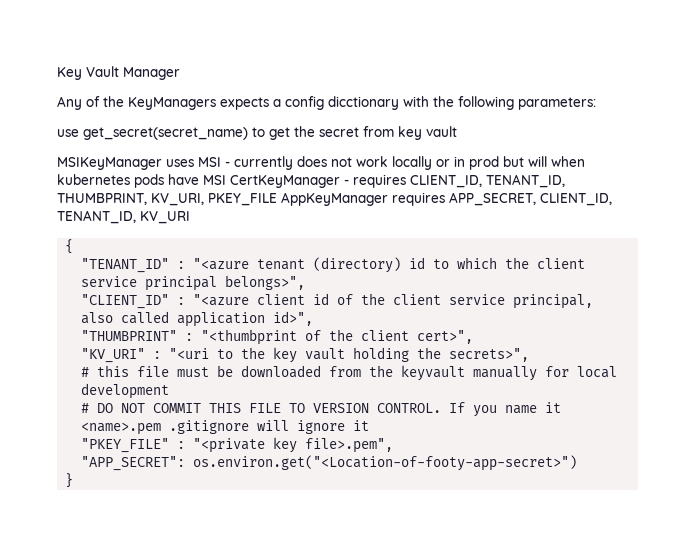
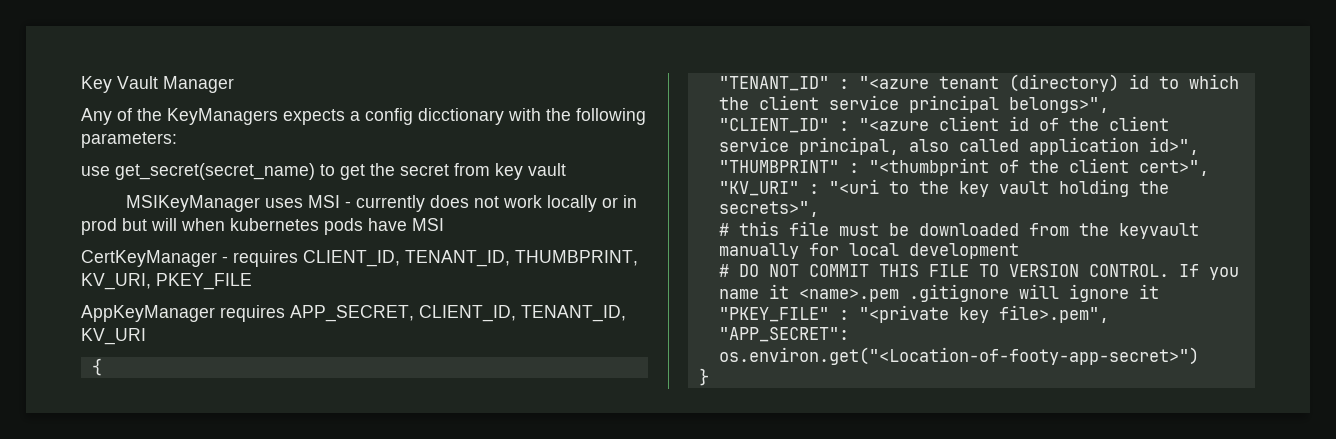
- MSIKeyManager uses MSI - currently does not work locally or in prod but will when kubernetes pods have MSI CertKeyManager - requires CLIENT_ID, TENANT_ID, THUMBPRINT, KV_URI, PKEY_FILE AppKeyManager requires APP_SECRET, CLIENT_ID, TENANT_ID, KV_URI
+ MSIKeyManager uses MSI - currently does not work locally or in prod but will when kubernetes pods have MSI
+ CertKeyManager - requires CLIENT_ID, TENANT_ID, THUMBPRINT, KV_URI, PKEY_FILE
+ AppKeyManager requires APP_SECRET, CLIENT_ID, TENANT_ID, KV_URI

